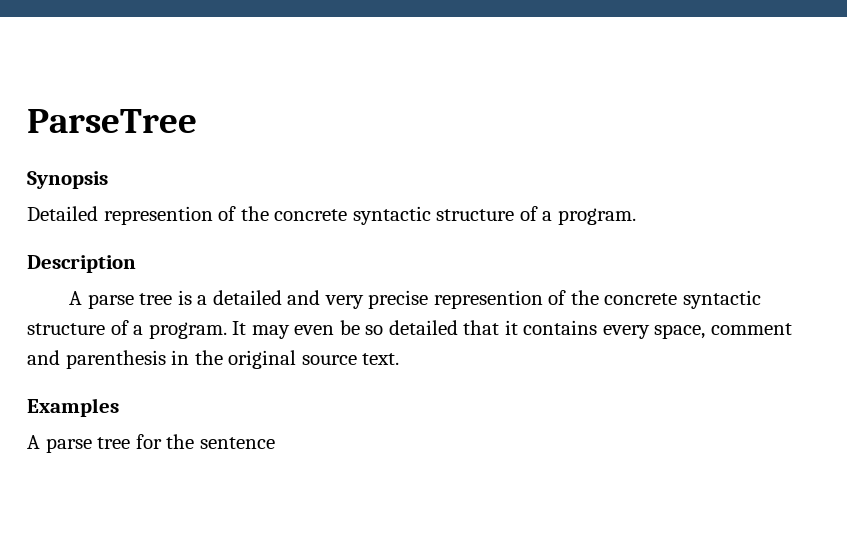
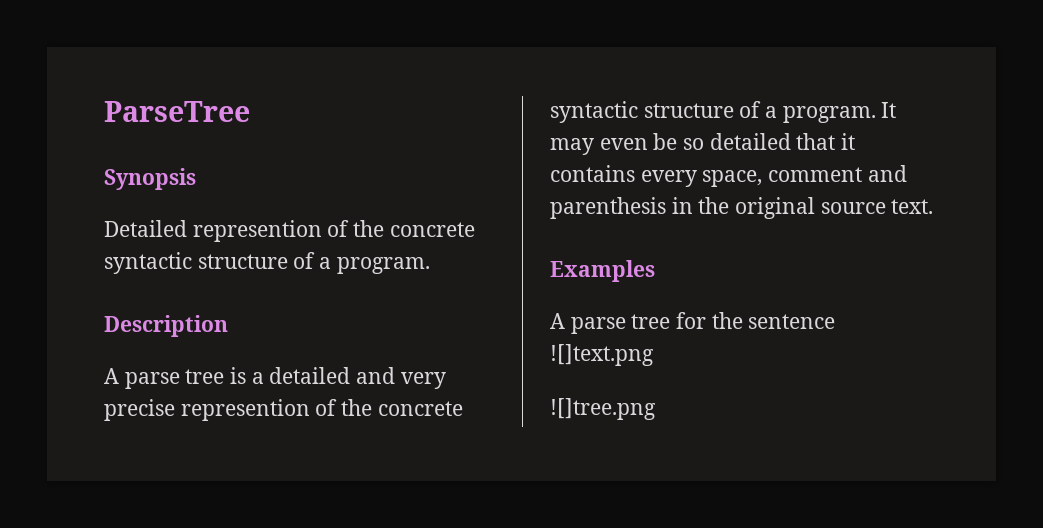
- A parse tree for the sentence
+ A parse tree for the sentence ![]text.png
+ ![]tree.png

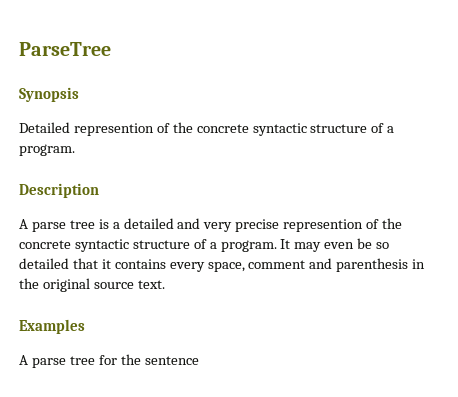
- A parse tree for the sentence ![]text.png
- ![]tree.png
+ A parse tree for the sentence

